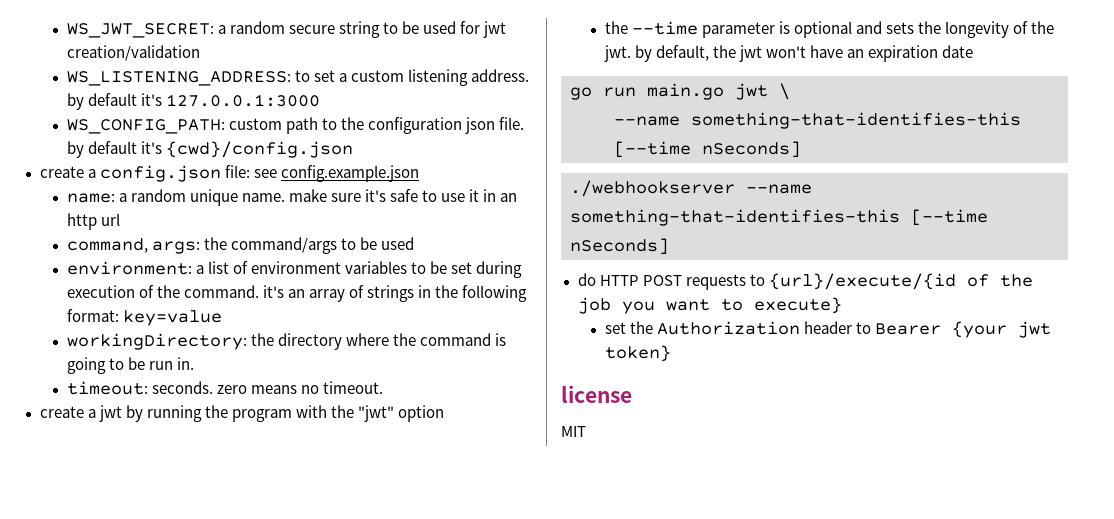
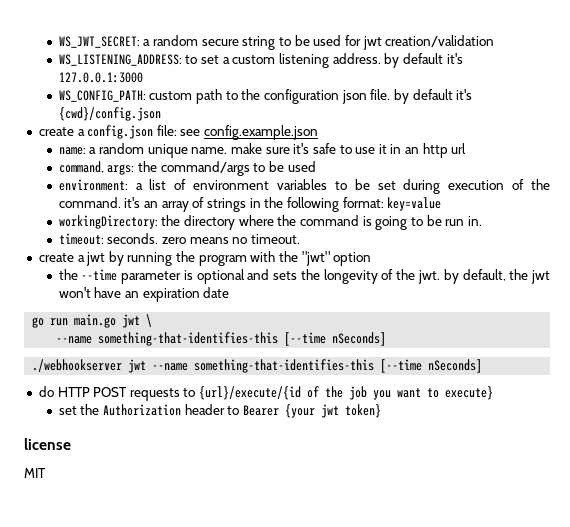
- ./webhookserver --name something-that-identifies-this [--time nSeconds]
+ ./webhookserver jwt --name something-that-identifies-this [--time nSeconds]

